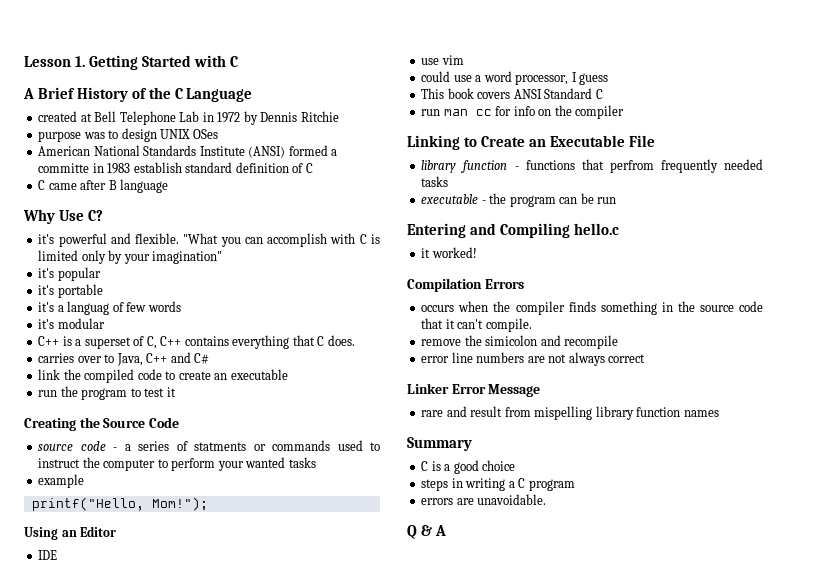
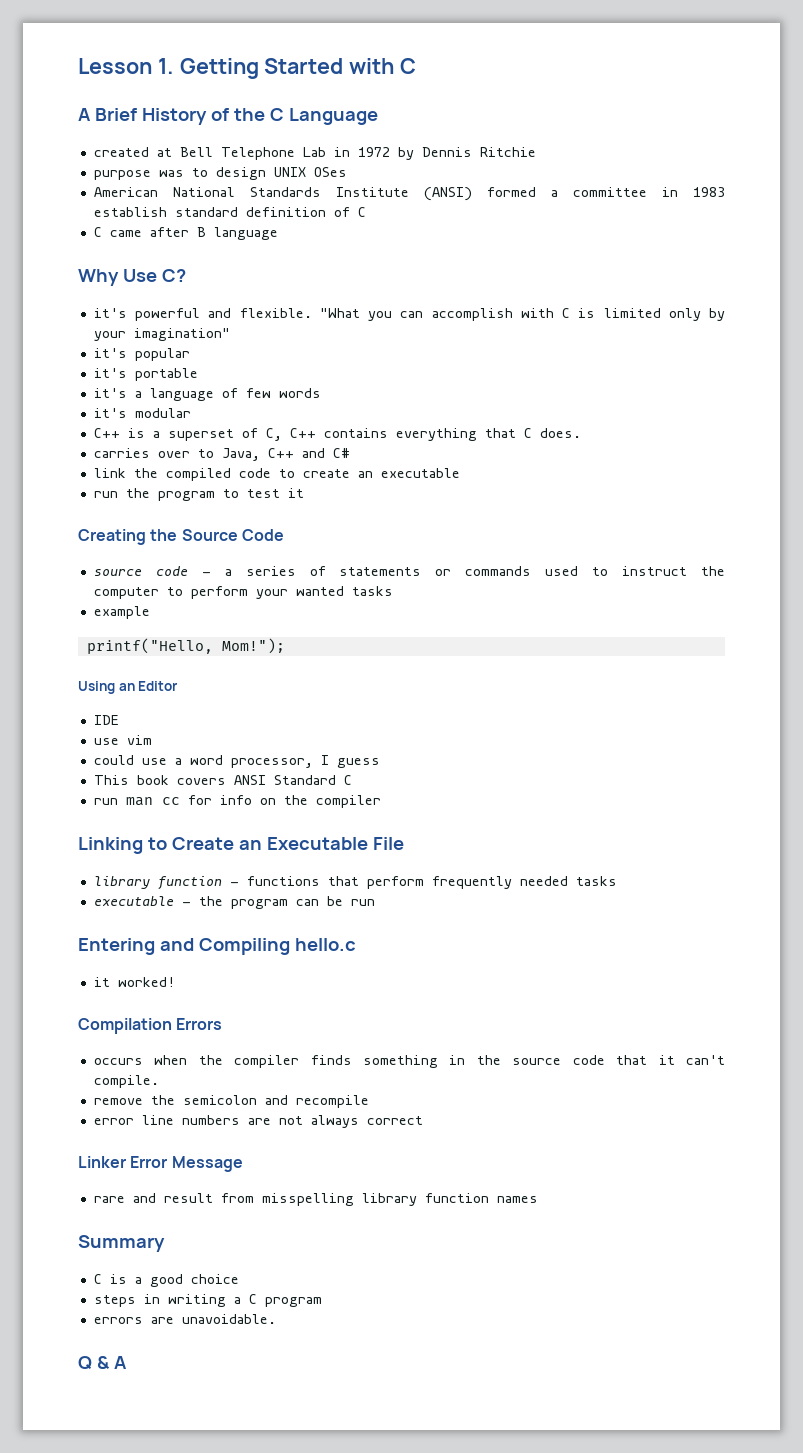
- American National Standards Institute (ANSI) formed a committe in 1983 establish standard definition of C
+ American National Standards Institute (ANSI) formed a committee in 1983 establish standard definition of C
- it's a languag of few words
+ it's a language of few words
- source code - a series of statments or commands used to instruct the computer to perform your wanted tasks
+ source code - a series of statements or commands used to instruct the computer to perform your wanted tasks
- library function - functions that perfrom frequently needed tasks
+ library function - functions that perform frequently needed tasks
- remove the simicolon and recompile
+ remove the semicolon and recompile
- rare and result from mispelling library function names
+ rare and result from misspelling library function names

